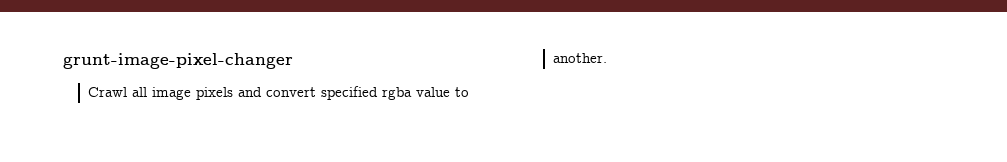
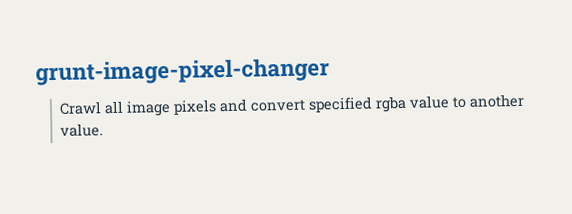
- Crawl all image pixels and convert specified rgba value to another.
+ Crawl all image pixels and convert specified rgba value to another value.

